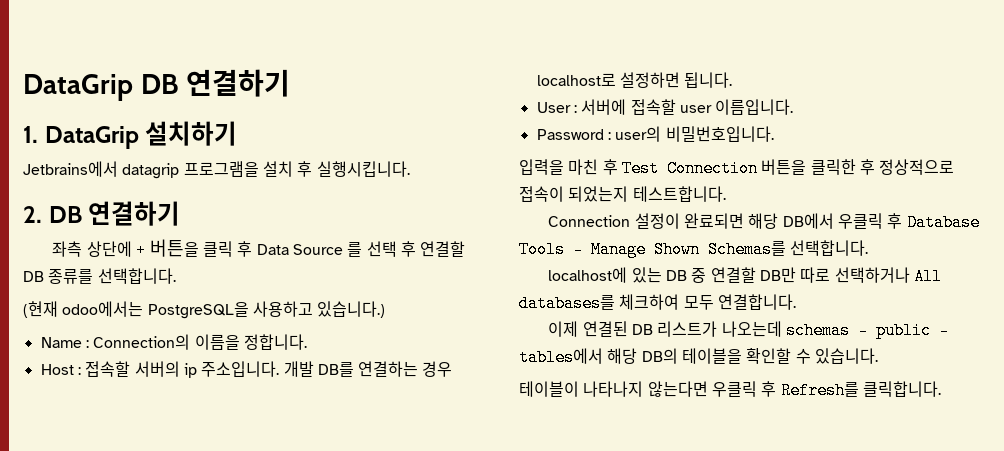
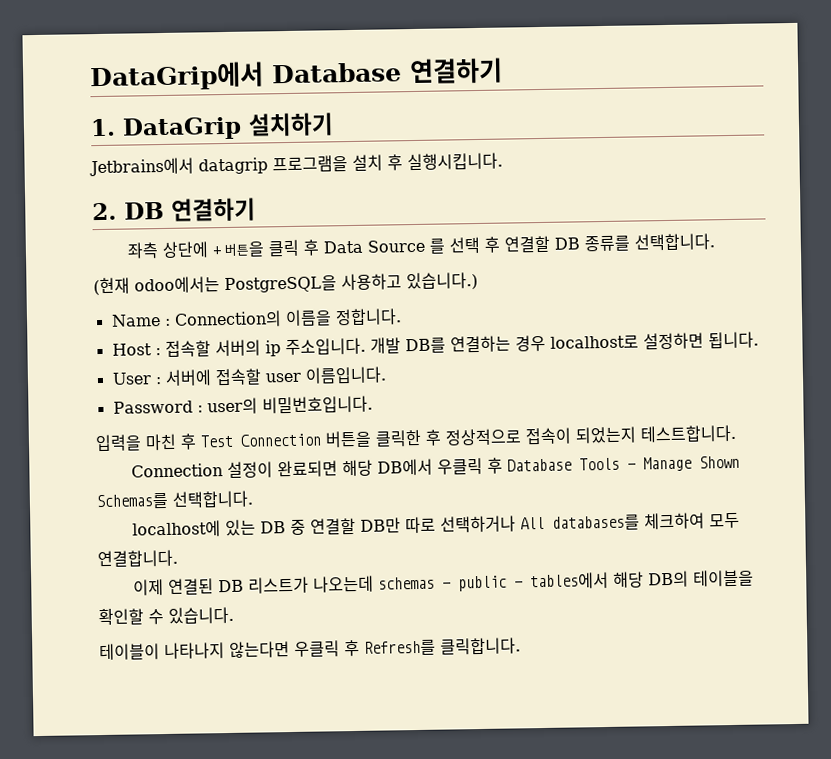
- DataGrip DB 연결하기
+ DataGrip에서 Database 연결하기

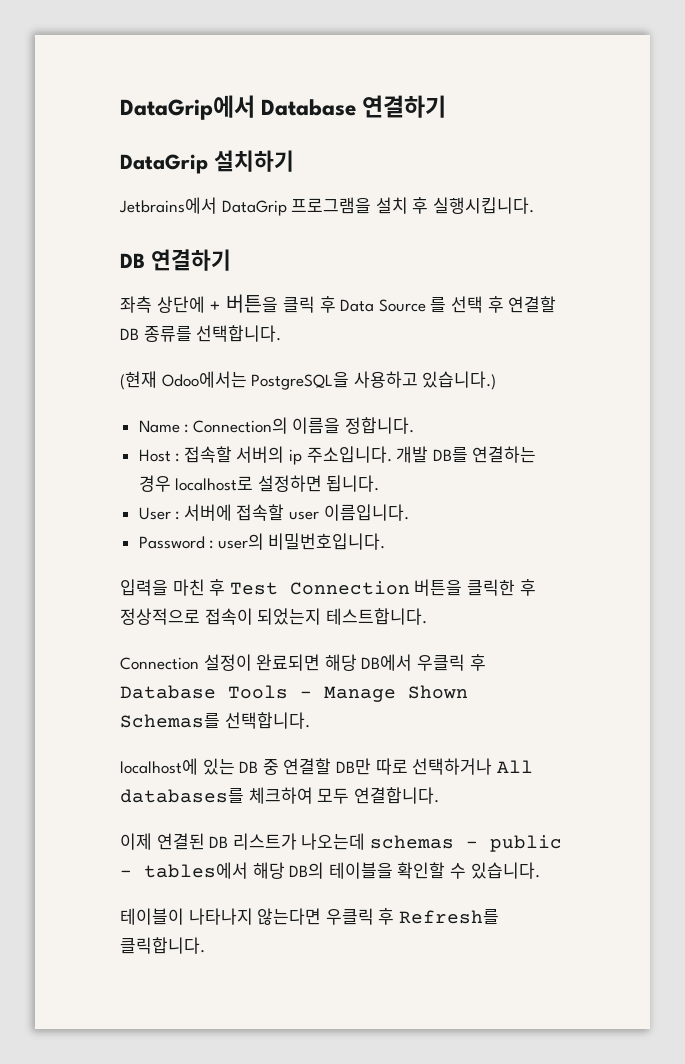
- 1. DataGrip 설치하기
+ DataGrip 설치하기
- Jetbrains에서 datagrip 프로그램을 설치 후 실행시킵니다.
+ Jetbrains에서 DataGrip 프로그램을 설치 후 실행시킵니다.
- 2. DB 연결하기
+ DB 연결하기
- (현재 odoo에서는 PostgreSQL을 사용하고 있습니다.)
+ (현재 Odoo에서는 PostgreSQL을 사용하고 있습니다.)

